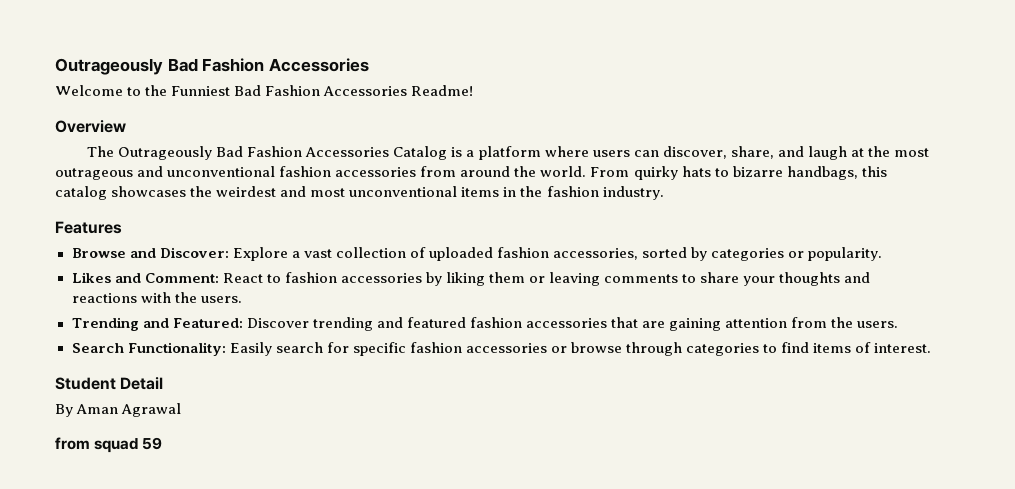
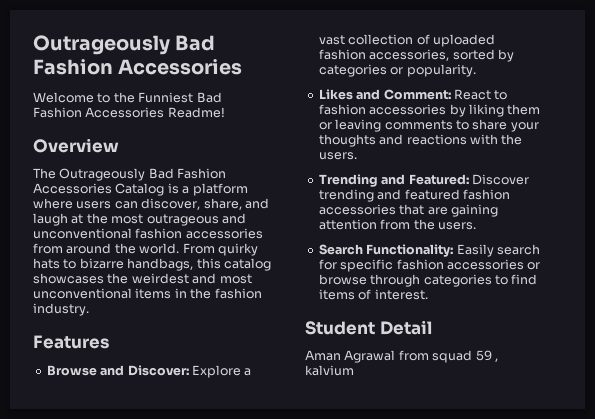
- By Aman Agrawal
- from squad 59
+ Aman Agrawal from squad 59 , kalvium

